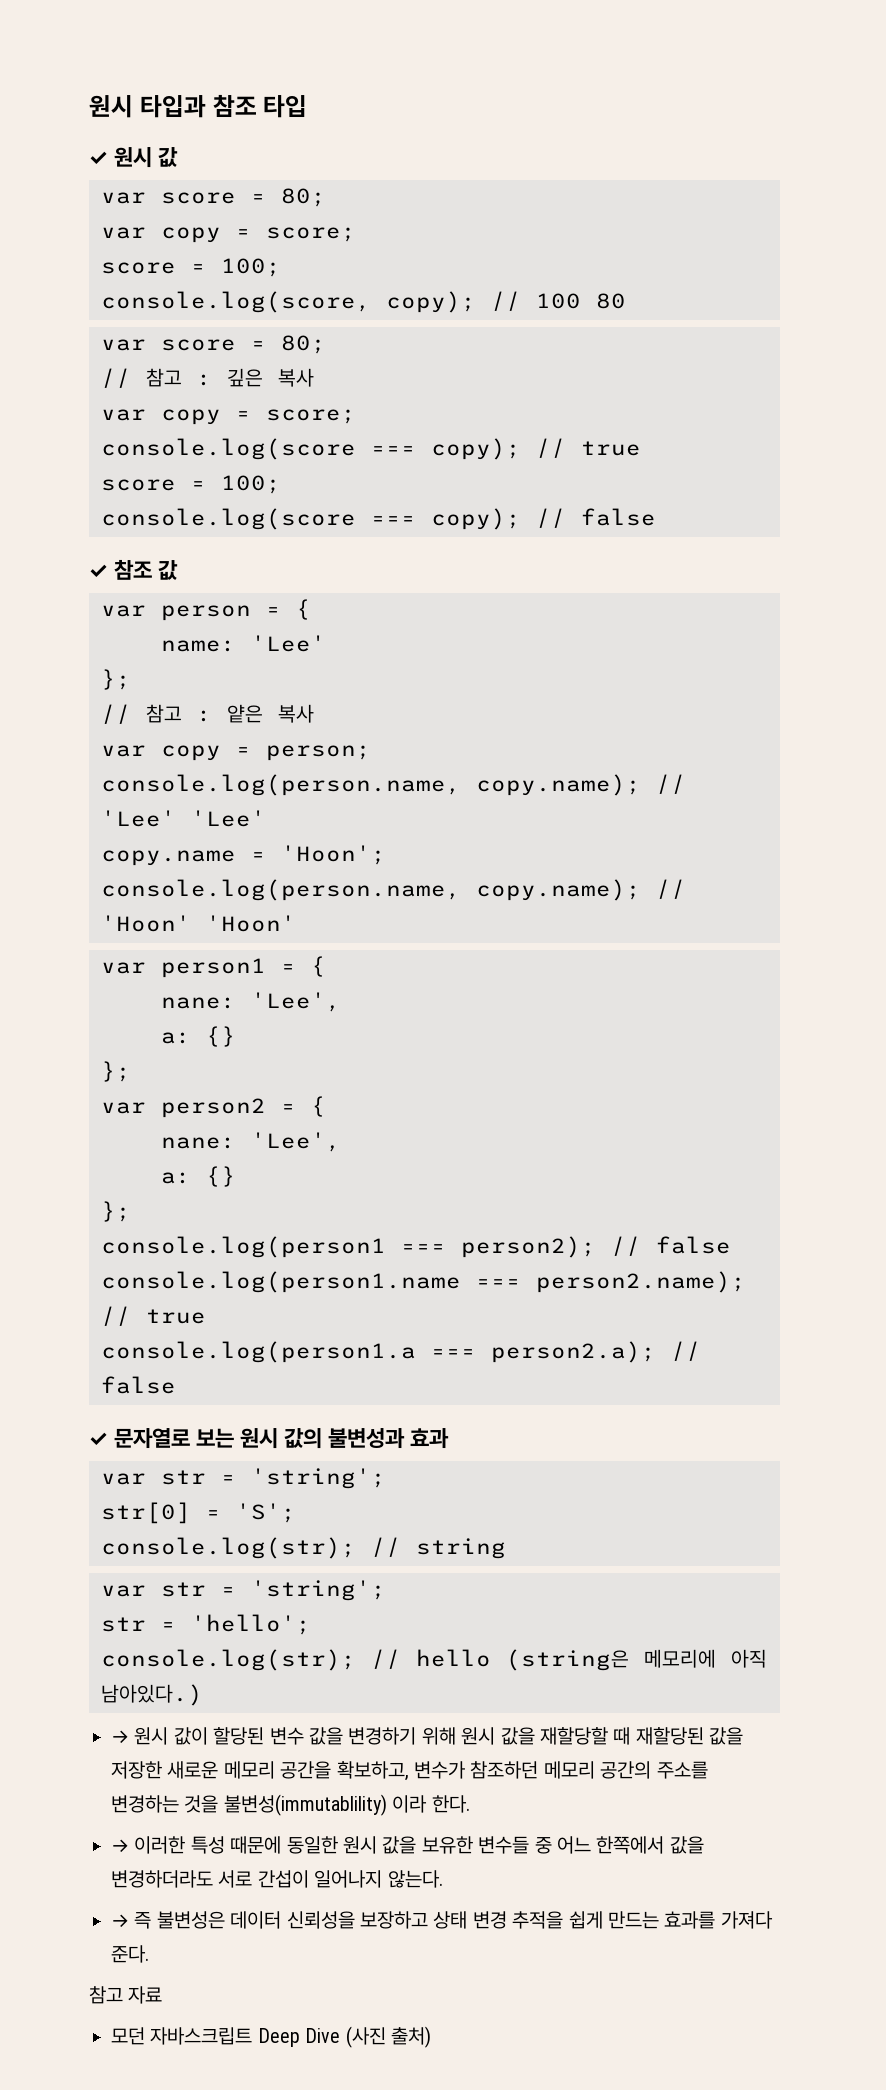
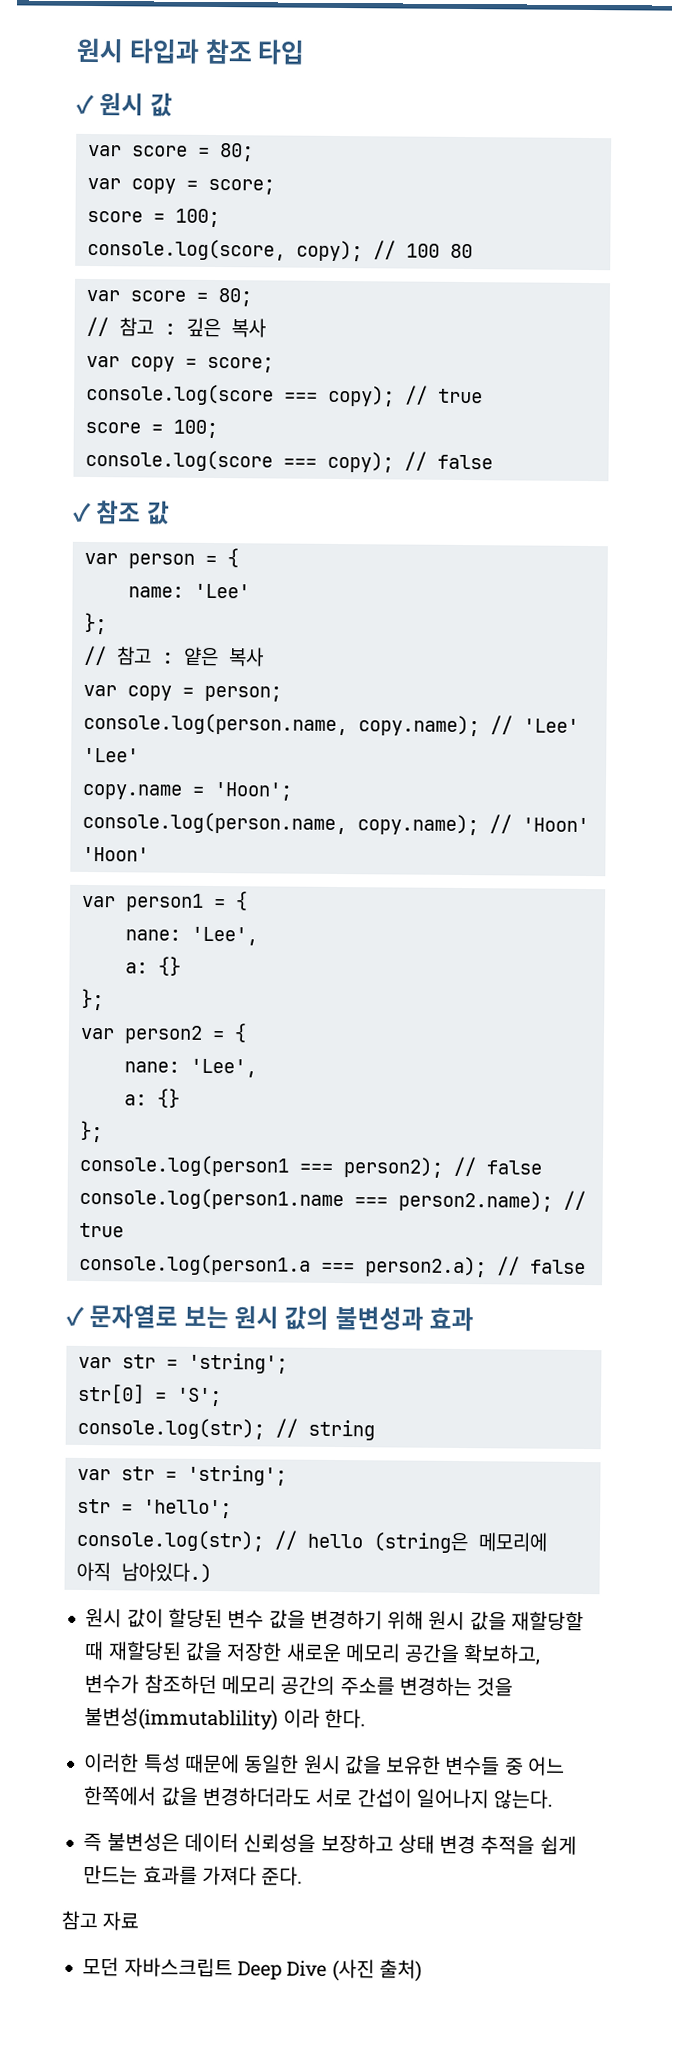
- → 원시 값이 할당된 변수 값을 변경하기 위해 원시 값을 재할당할 때 재할당된 값을 저장한 새로운 메모리 공간을 확보하고, 변수가 참조하던 메모리 공간의 주소를 변경하는 것을 불변성(immutablility) 이라 한다.
+ 원시 값이 할당된 변수 값을 변경하기 위해 원시 값을 재할당할 때 재할당된 값을 저장한 새로운 메모리 공간을 확보하고, 변수가 참조하던 메모리 공간의 주소를 변경하는 것을 불변성(immutablility) 이라 한다.
- → 이러한 특성 때문에 동일한 원시 값을 보유한 변수들 중 어느 한쪽에서 값을 변경하더라도 서로 간섭이 일어나지 않는다.
+ 이러한 특성 때문에 동일한 원시 값을 보유한 변수들 중 어느 한쪽에서 값을 변경하더라도 서로 간섭이 일어나지 않는다.
- → 즉 불변성은 데이터 신뢰성을 보장하고 상태 변경 추적을 쉽게 만드는 효과를 가져다 준다.
+ 즉 불변성은 데이터 신뢰성을 보장하고 상태 변경 추적을 쉽게 만드는 효과를 가져다 준다.

